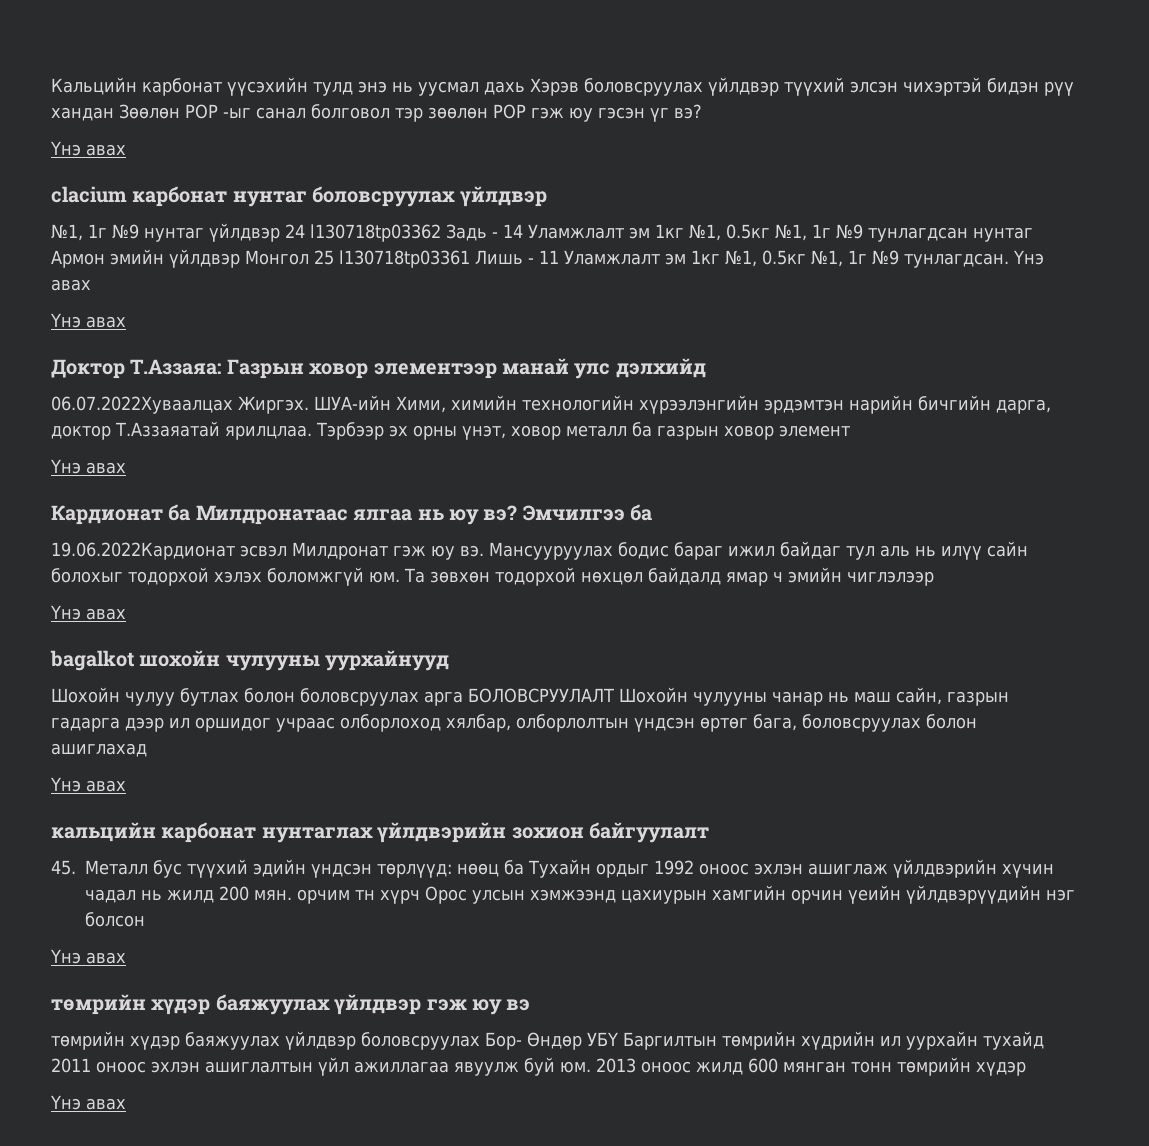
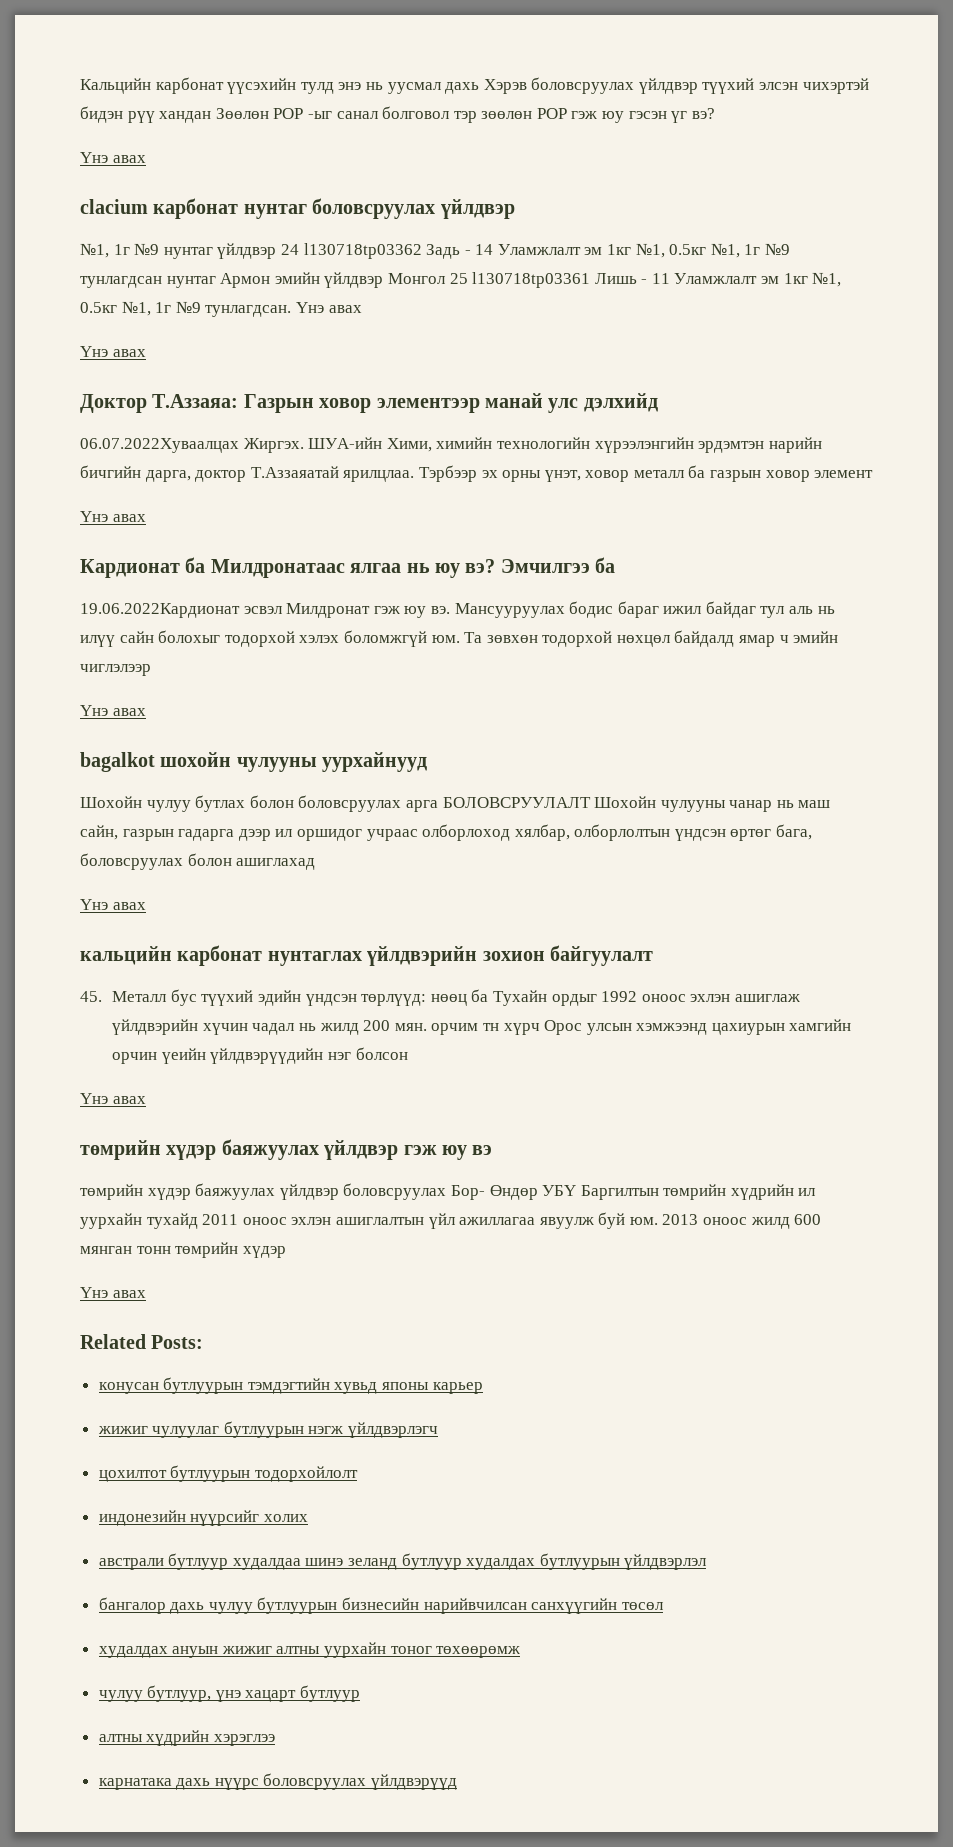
+ Related Posts:
+ конусан бутлуурын тэмдэгтийн хувьд японы карьер
+ жижиг чулуулаг бутлуурын нэгж үйлдвэрлэгч
+ цохилтот бутлуурын тодорхойлолт
+ индонезийн нүүрсийг холих
+ австрали бутлуур худалдаа шинэ зеланд бутлуур худалдах бутлуурын үйлдвэрлэл
+ бангалор дахь чулуу бутлуурын бизнесийн нарийвчилсан санхүүгийн төсөл
+ худалдах ануын жижиг алтны уурхайн тоног төхөөрөмж
+ чулуу бутлуур, үнэ хацарт бутлуур
+ алтны хүдрийн хэрэглээ
+ карнатака дахь нүүрс боловсруулах үйлдвэрүүд

